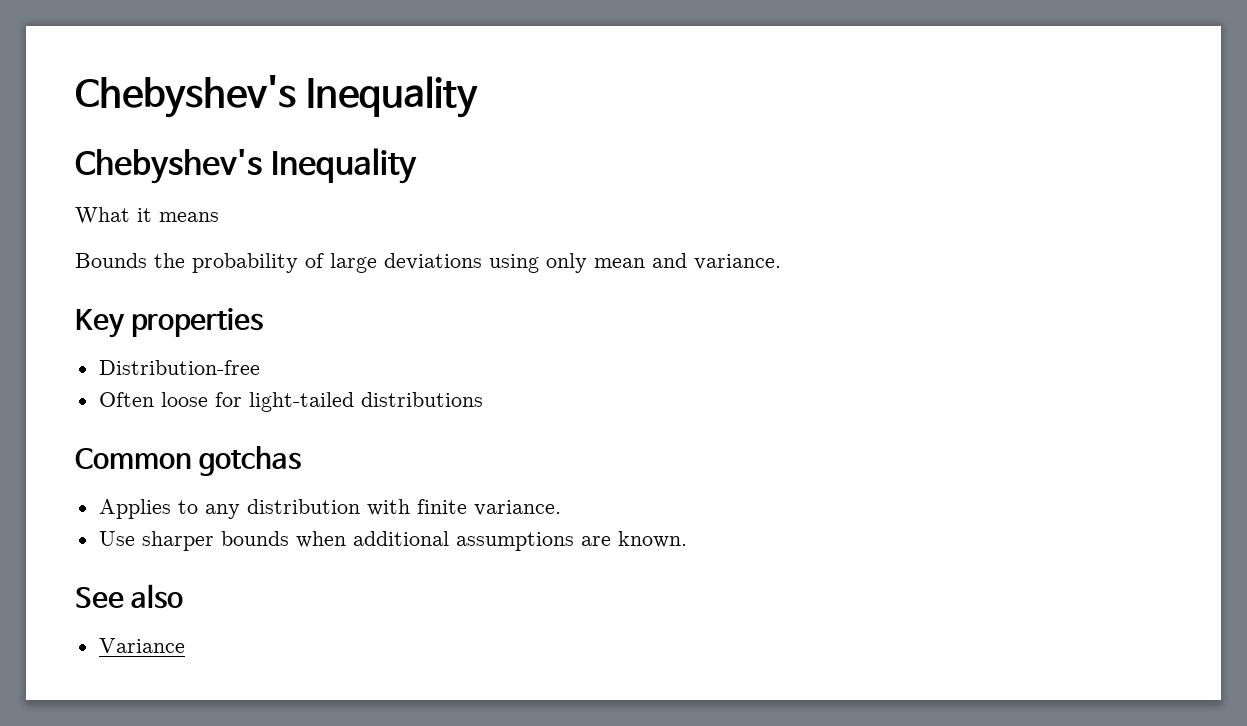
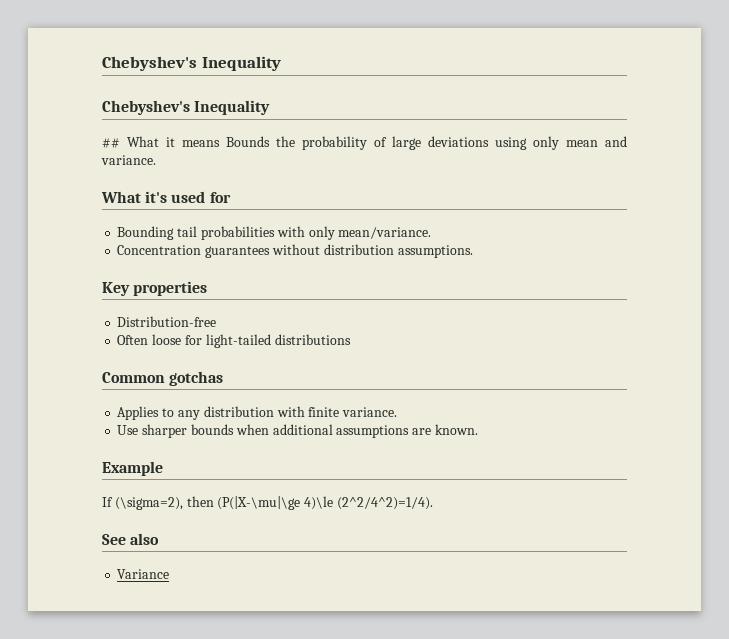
- What it means
- Bounds the probability of large deviations using only mean and variance.
+ ## What it means Bounds the probability of large deviations using only mean and variance.
+ What it's used for
+ Bounding tail probabilities with only mean/variance.
+ Concentration guarantees without distribution assumptions.
+ Example
+ If (\sigma=2), then (P(|X-\mu|\ge 4)\le (2^2/4^2)=1/4).

